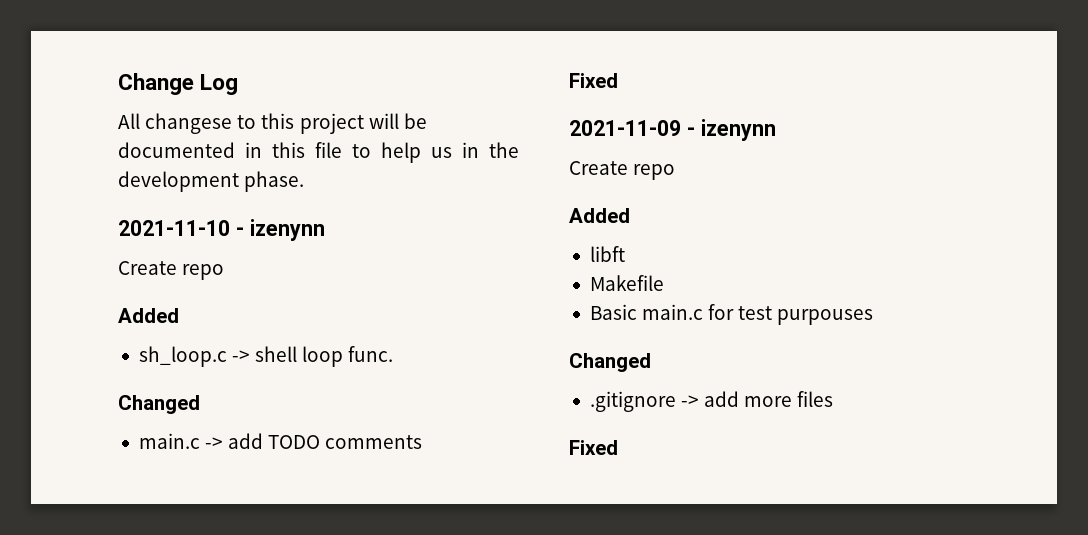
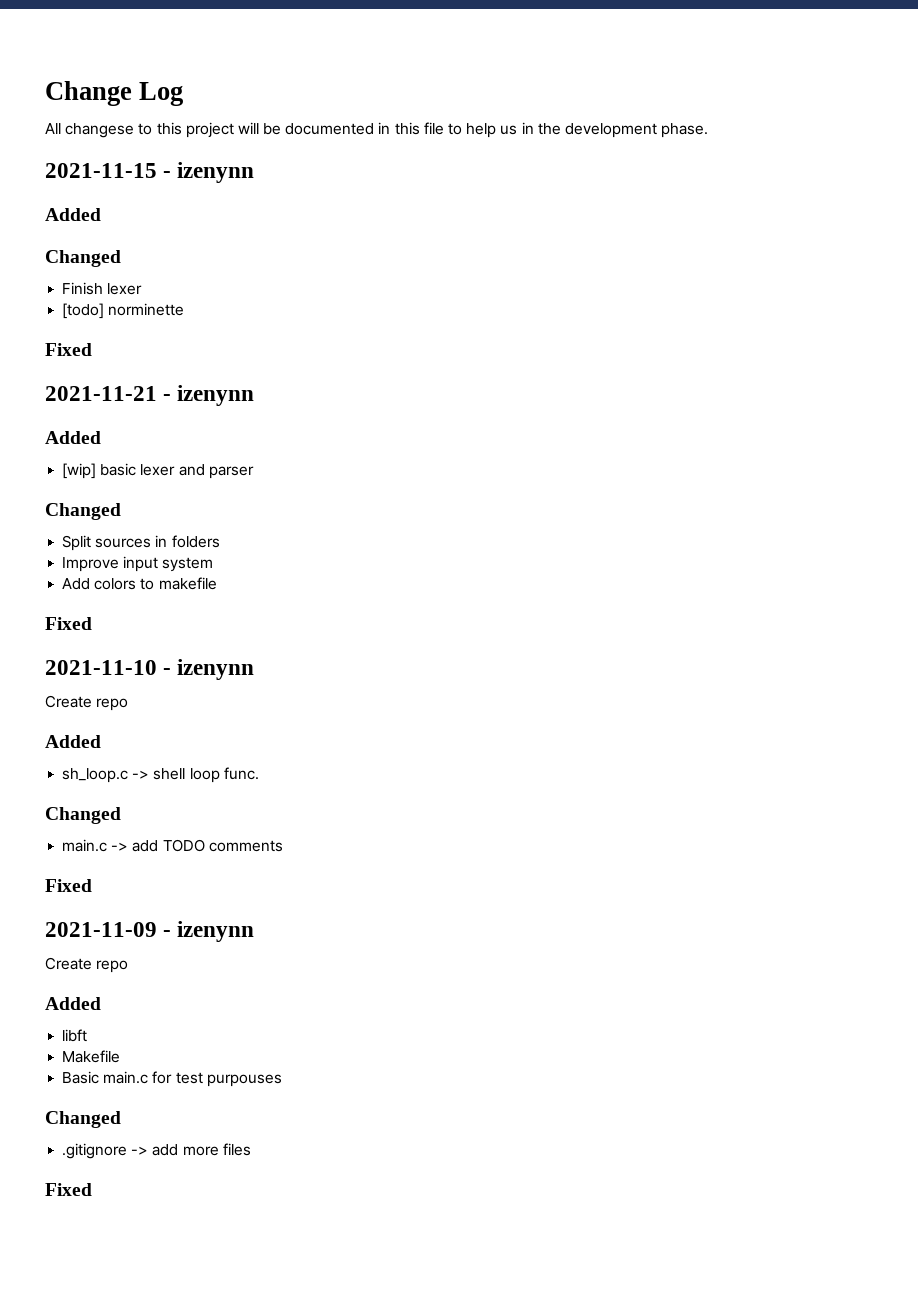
+ 2021-11-15 - izenynn
+ Added
+ Changed
+ Finish lexer
+ [todo] norminette
+ Fixed
+ 2021-11-21 - izenynn
+ Added
+ [wip] basic lexer and parser
+ Changed
+ Split sources in folders
+ Improve input system
+ Add colors to makefile
+ Fixed

